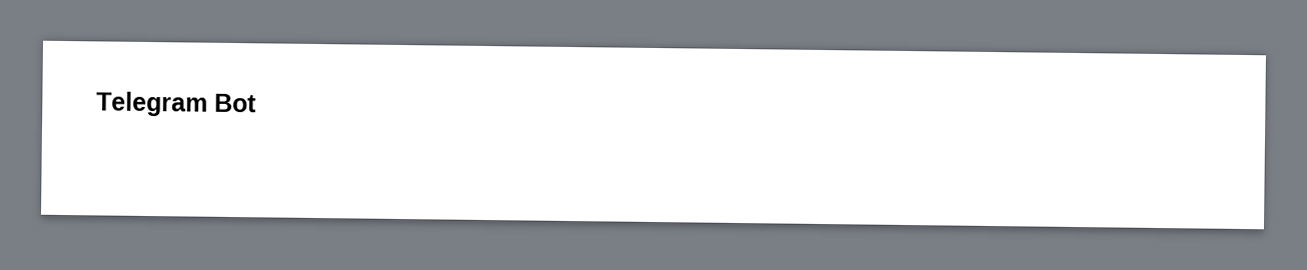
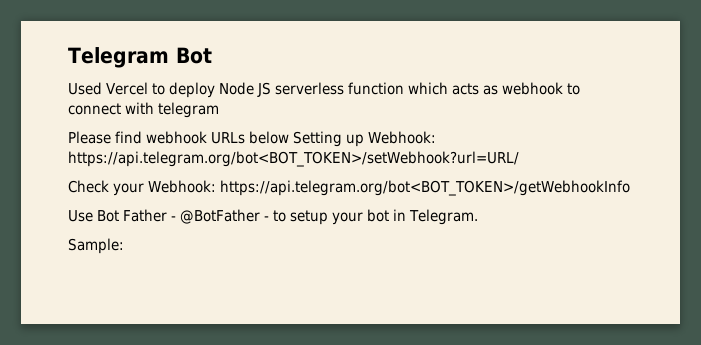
+ Used Vercel to deploy Node JS serverless function which acts as webhook to connect with telegram
+ Please find webhook URLs below Setting up Webhook: https://api.telegram.org/bot<BOT_TOKEN>/setWebhook?url=URL/
+ Check your Webhook: https://api.telegram.org/bot<BOT_TOKEN>/getWebhookInfo
+ Use Bot Father - @BotFather - to setup your bot in Telegram.
+ Sample:

